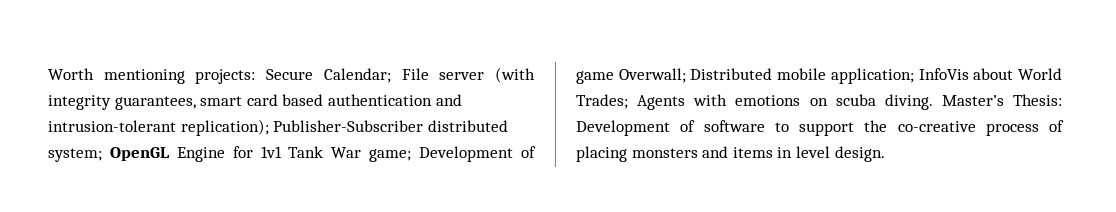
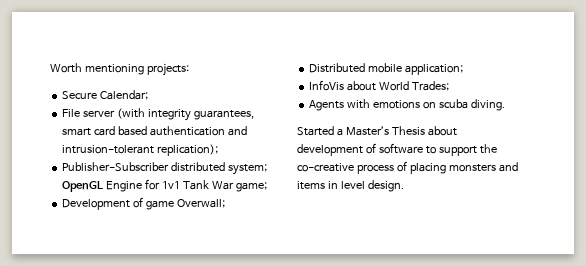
- Worth mentioning projects: Secure Calendar; File server (with integrity guarantees, smart card based authentication and intrusion-tolerant replication); Publisher-Subscriber distributed system; OpenGL Engine for 1v1 Tank War game; Development of game Overwall; Distributed mobile application; InfoVis about World Trades; Agents with emotions on scuba diving. Master’s Thesis: Development of software to support the co-creative process of placing monsters and items in level design.
+ Worth mentioning projects:
+ Secure Calendar;
+ File server (with integrity guarantees, smart card based authentication and intrusion-tolerant replication);
+ Publisher-Subscriber distributed system; OpenGL Engine for 1v1 Tank War game;
+ Development of game Overwall;
+ Distributed mobile application;
+ InfoVis about World Trades;
+ Agents with emotions on scuba diving.
+ Started a Master’s Thesis about development of software to support the co-creative process of placing monsters and items in level design.

